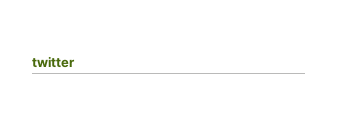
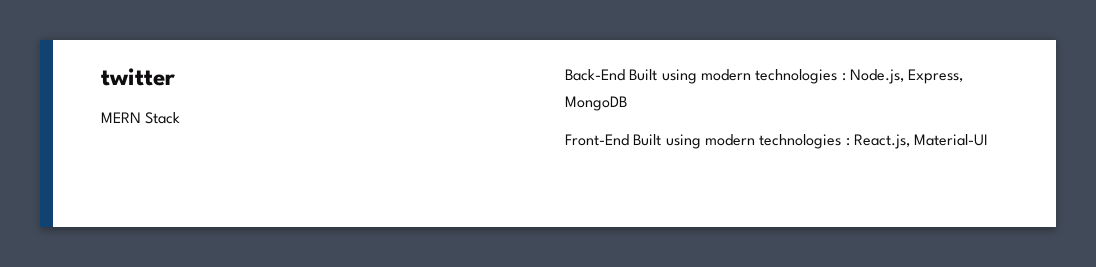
+ MERN Stack
+ Back-End Built using modern technologies : Node.js, Express, MongoDB
+ Front-End Built using modern technologies : React.js, Material-UI

